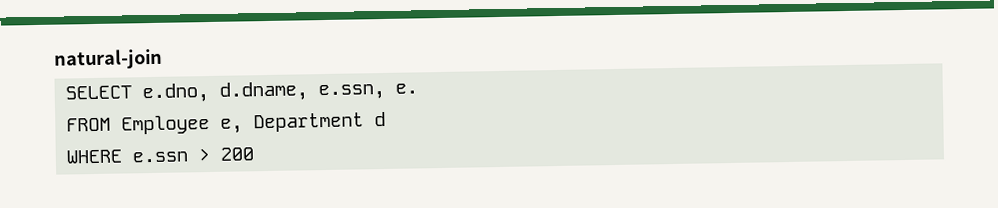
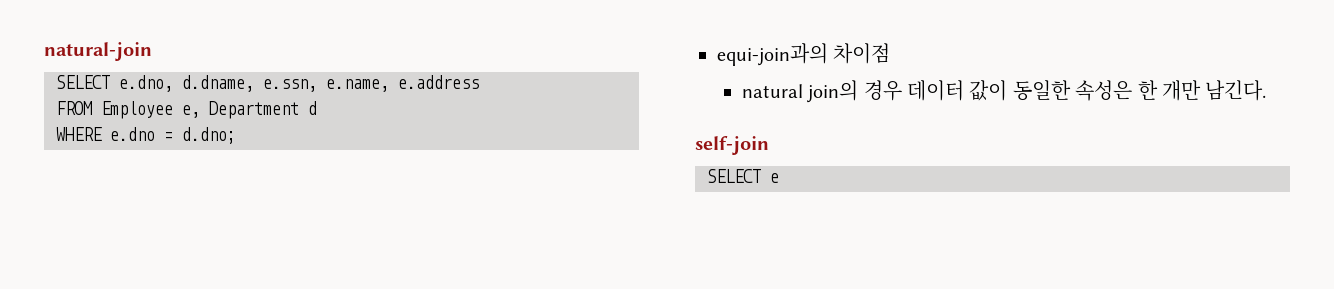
- SELECT e.dno, d.dname, e.ssn, e.
+ SELECT e.dno, d.dname, e.ssn, e.name, e.address
- WHERE e.ssn > 200
+ WHERE e.dno = d.dno;
+ equi-join과의 차이점
+ natural join의 경우 데이터 값이 동일한 속성은 한 개만 남긴다.
+ self-join
+ SELECT e

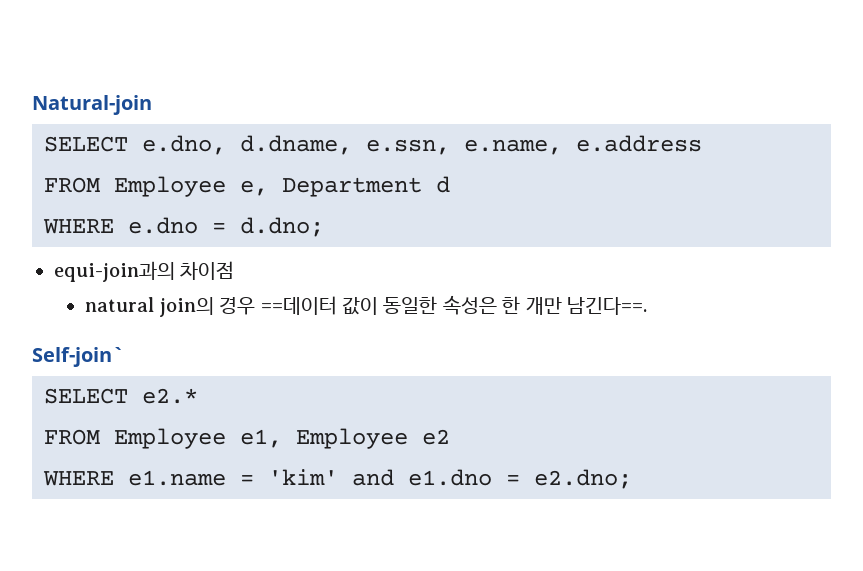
- natural-join
+ Natural-join
- natural join의 경우 데이터 값이 동일한 속성은 한 개만 남긴다.
- self-join
- SELECT e
+ natural join의 경우 ==데이터 값이 동일한 속성은 한 개만 남긴다==.
+ Self-join`
+ SELECT e2.*
+ FROM Employee e1, Employee e2
+ WHERE e1.name = 'kim' and e1.dno = e2.dno;

